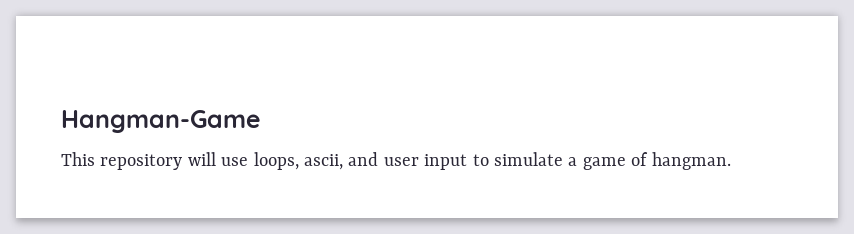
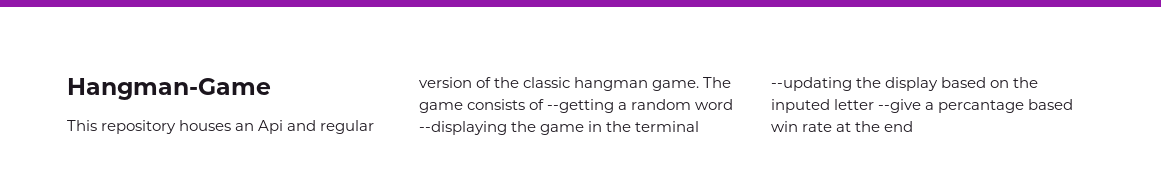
- This repository will use loops, ascii, and user input to simulate a game of hangman.
+ This repository houses an Api and regular version of the classic hangman game. The game consists of --getting a random word --displaying the game in the terminal --updating the display based on the inputed letter --give a percantage based win rate at the end

